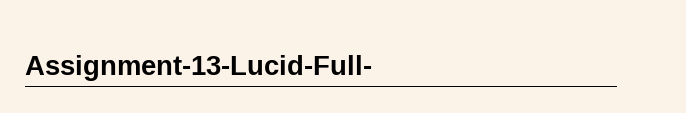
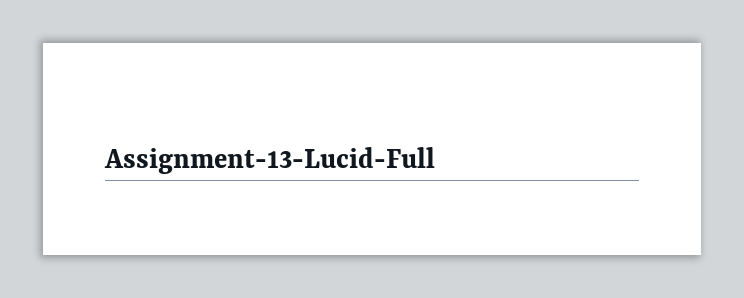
- Assignment-13-Lucid-Full-
+ Assignment-13-Lucid-Full

